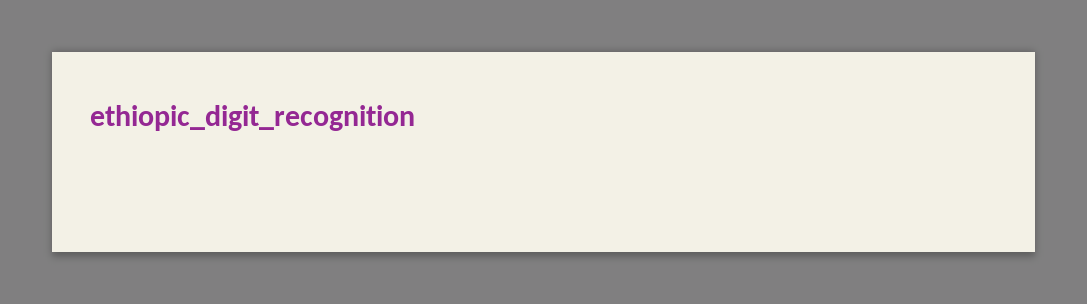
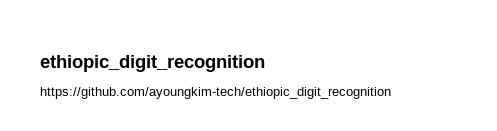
+ https://github.com/ayoungkim-tech/ethiopic_digit_recognition

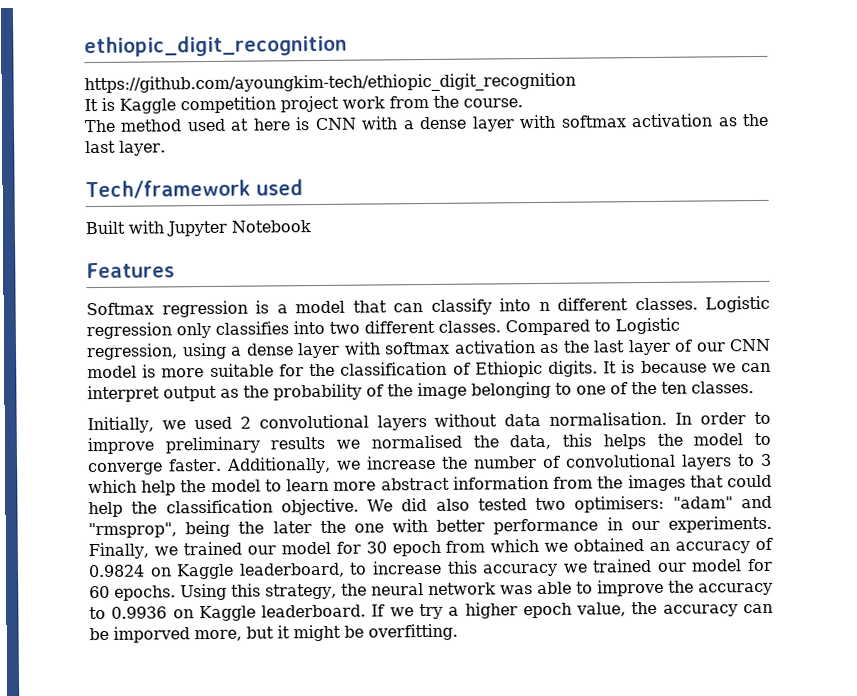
+ It is Kaggle competition project work from the course.
+ The method used at here is CNN with a dense layer with softmax activation as the last layer.
+ Tech/framework used
+ Built with Jupyter Notebook
+ Features
+ Softmax regression is a model that can classify into n different classes. Logistic regression only classifies into two different classes. Compared to Logistic regression, using a dense layer with softmax activation as the last layer of our CNN model is more suitable for the classification of Ethiopic digits. It is because we can interpret output as the probability of the image belonging to one of the ten classes.
+ Initially, we used 2 convolutional layers without data normalisation. In order to improve preliminary results we normalised the data, this helps the model to converge faster. Additionally, we increase the number of convolutional layers to 3 which help the model to learn more abstract information from the images that could help the classification objective. We did also tested two optimisers: "adam" and "rmsprop", being the later the one with better performance in our experiments. Finally, we trained our model for 30 epoch from which we obtained an accuracy of 0.9824 on Kaggle leaderboard, to increase this accuracy we trained our model for 60 epochs. Using this strategy, the neural network was able to improve the accuracy to 0.9936 on Kaggle leaderboard. If we try a higher epoch value, the accuracy can be imporved more, but it might be overfitting.

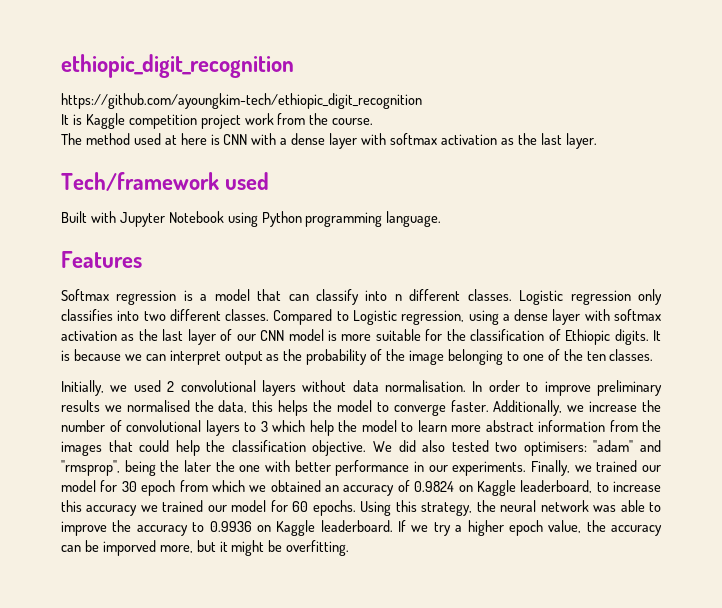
- Built with Jupyter Notebook
+ Built with Jupyter Notebook using Python programming language.

